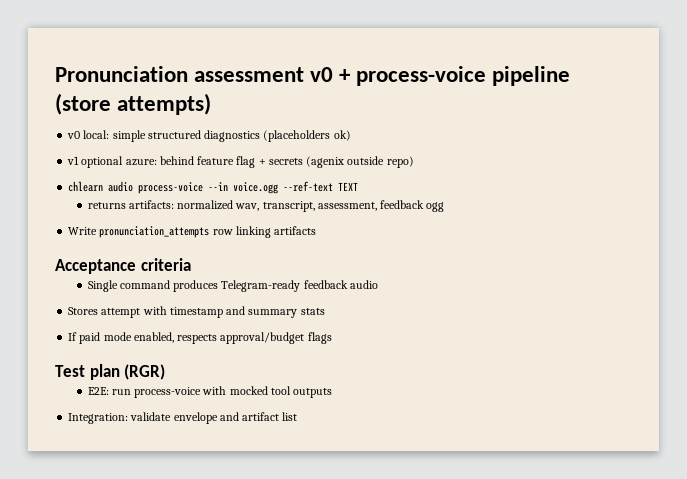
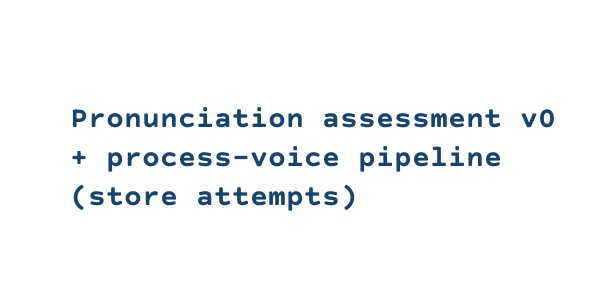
- v0 local: simple structured diagnostics (placeholders ok)
- v1 optional azure: behind feature flag + secrets (agenix outside repo)
- chlearn audio process-voice --in voice.ogg --ref-text TEXT
- returns artifacts: normalized wav, transcript, assessment, feedback ogg
- Write pronunciation_attempts row linking artifacts
- Acceptance criteria
- Single command produces Telegram-ready feedback audio
- Stores attempt with timestamp and summary stats
- If paid mode enabled, respects approval/budget flags
- Test plan (RGR)
- E2E: run process-voice with mocked tool outputs
- Integration: validate envelope and artifact list

